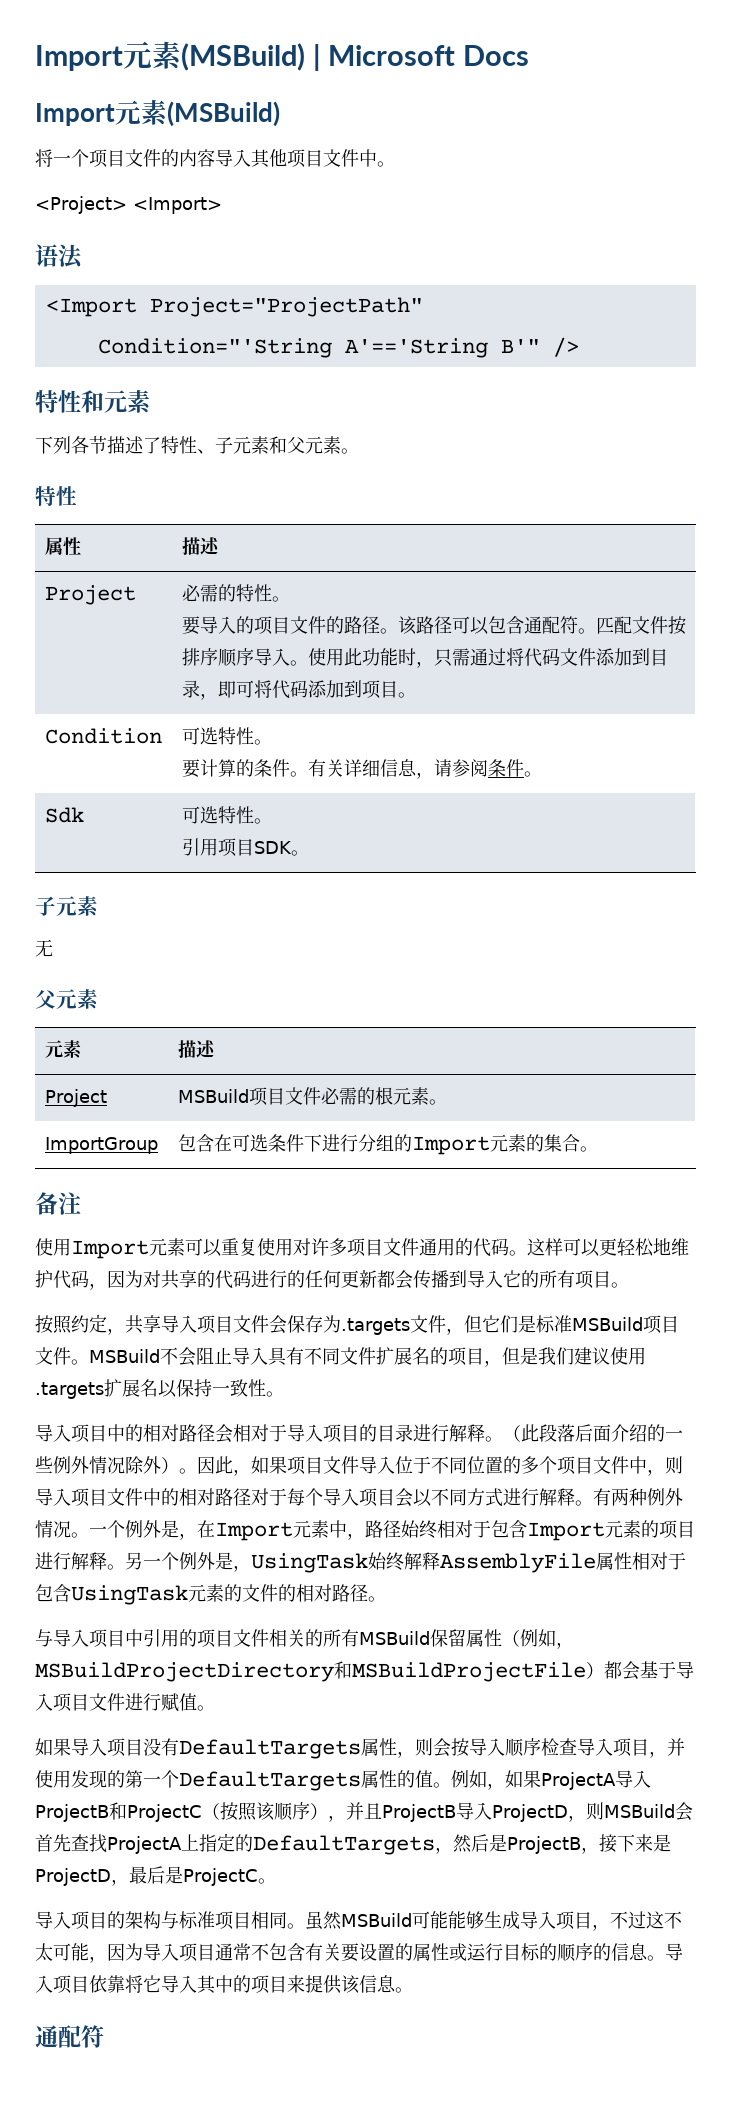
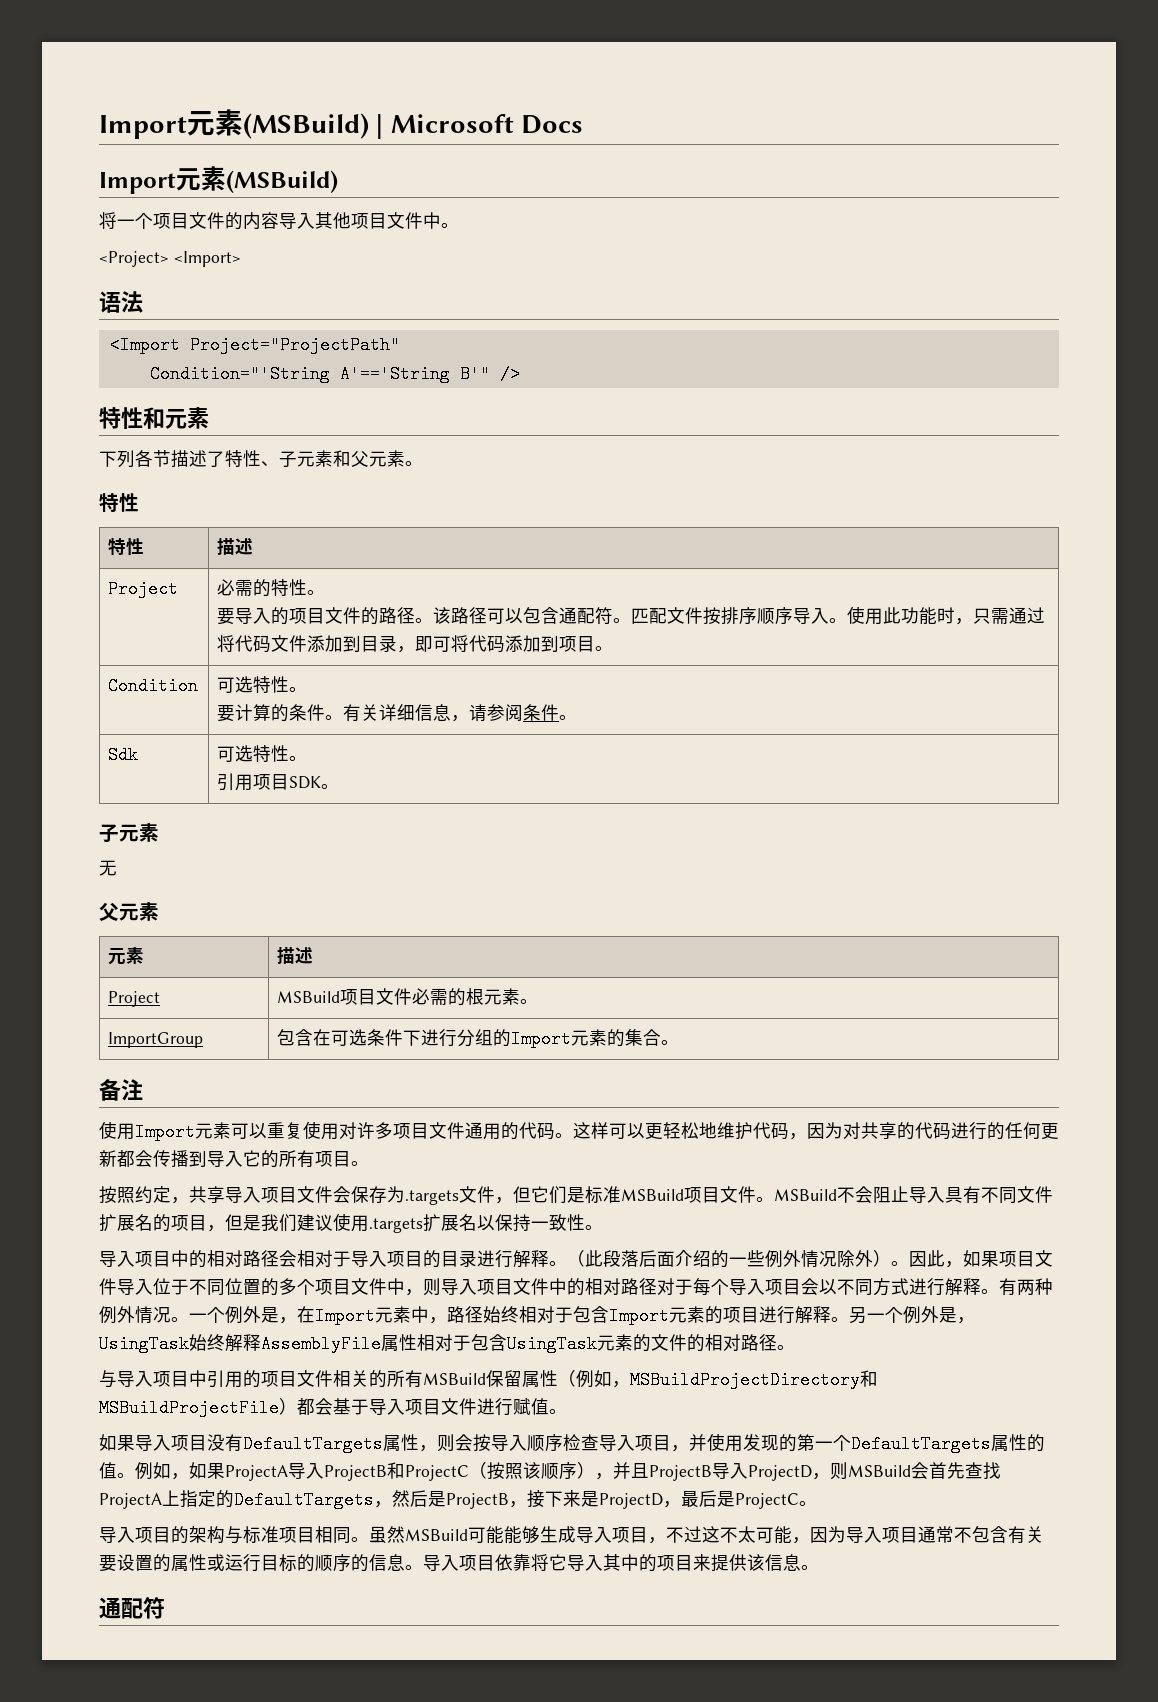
- 属性 | 描述
+ 特性 | 描述

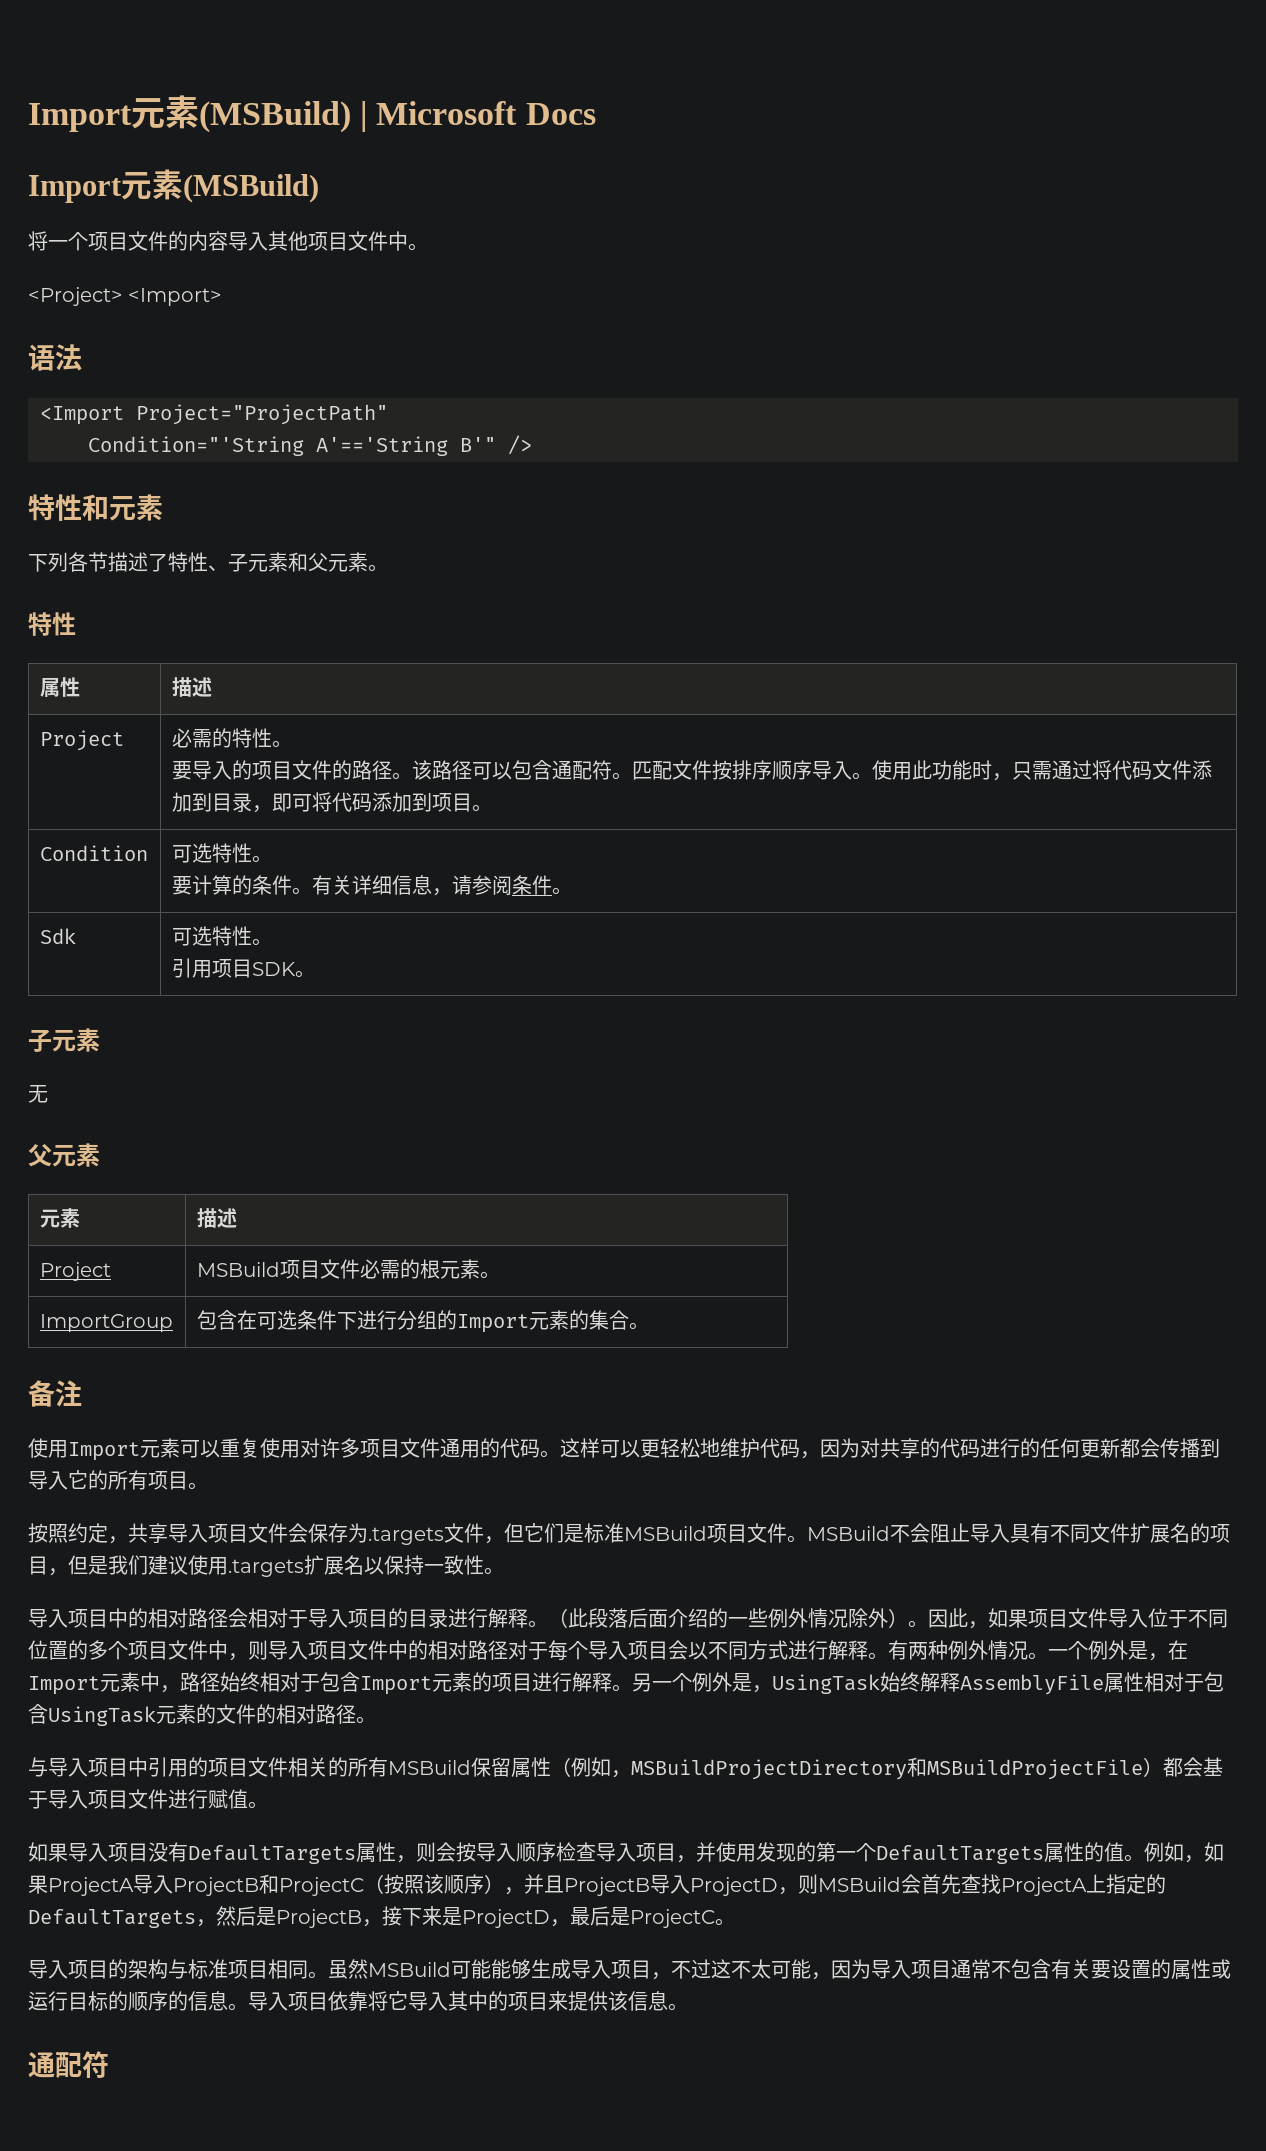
- 特性 | 描述
+ 属性 | 描述

